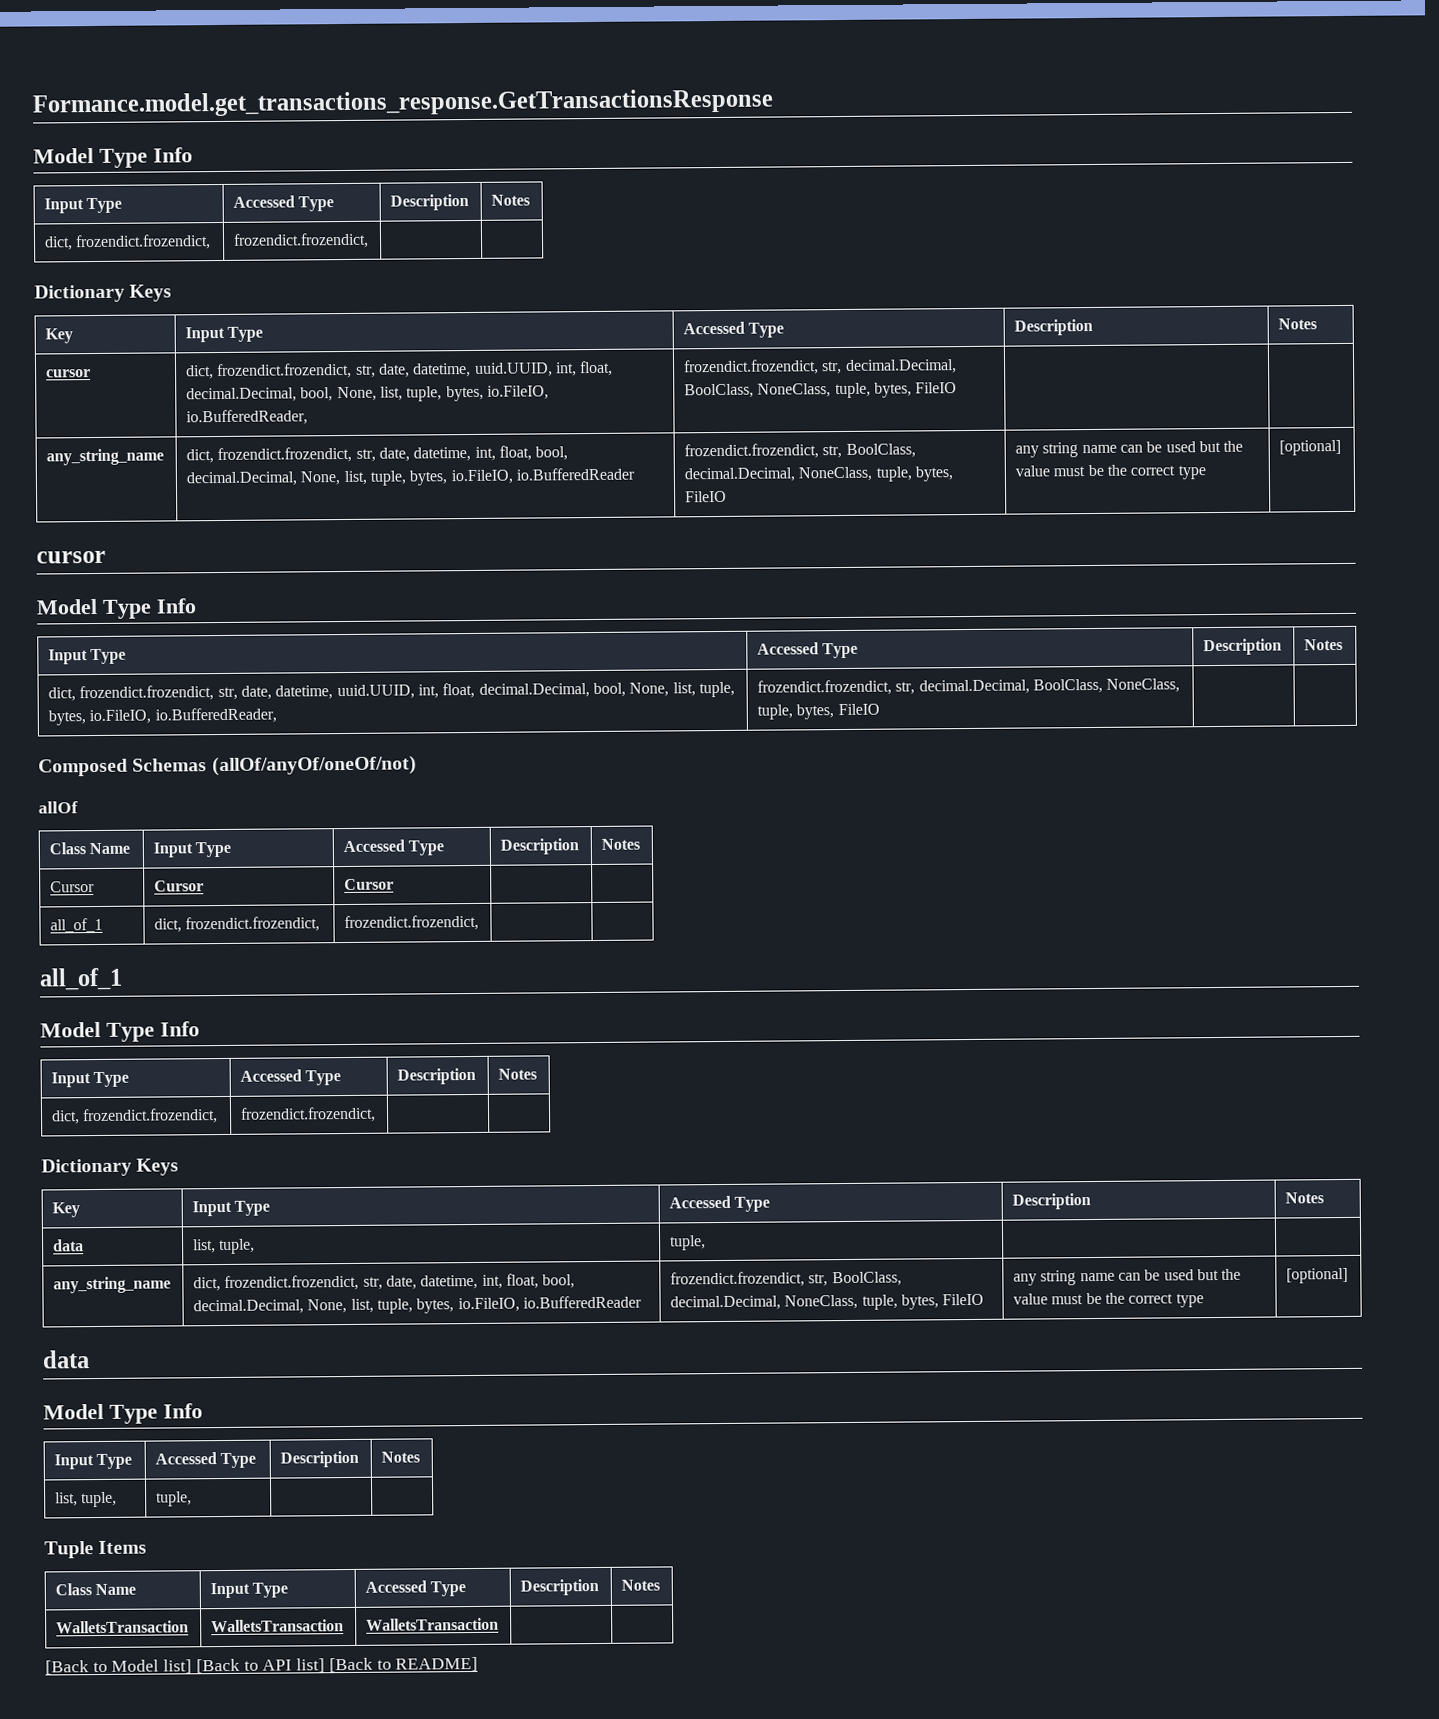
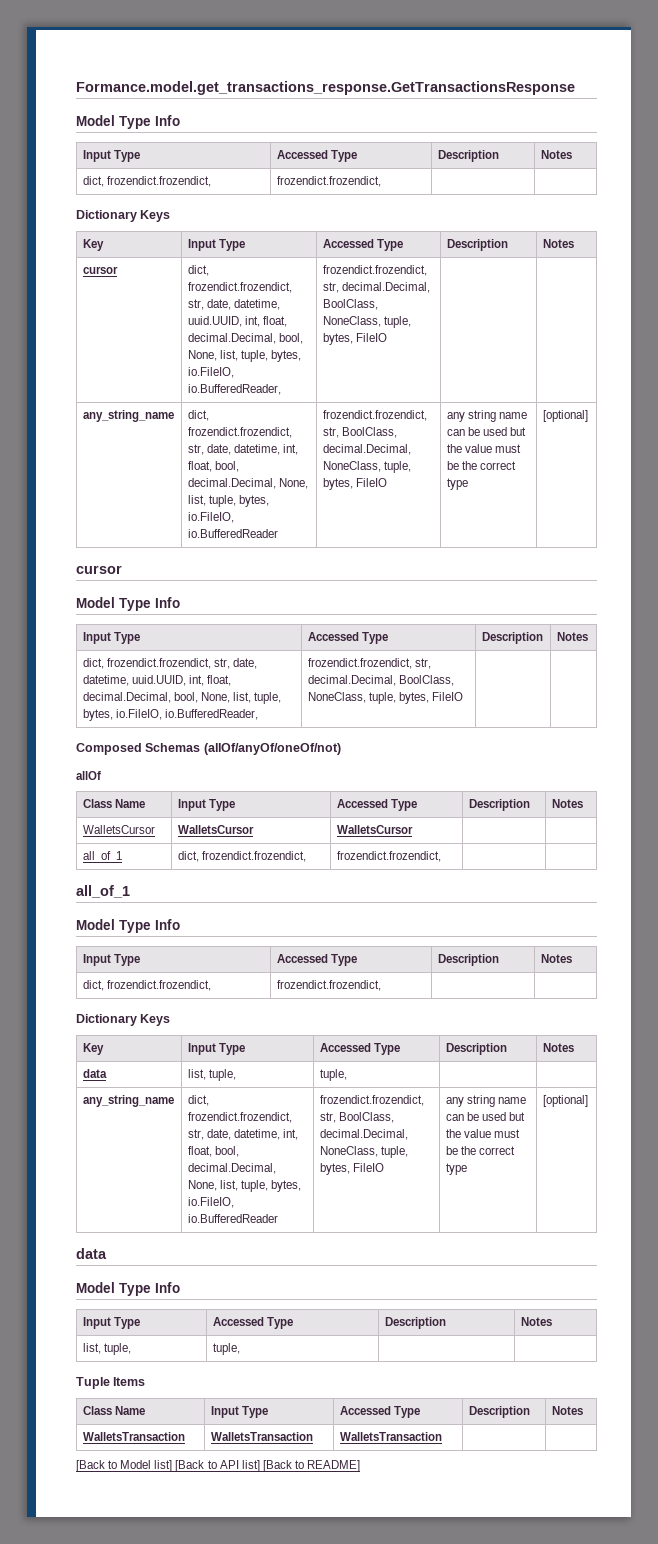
- Cursor | Cursor | Cursor | |
+ WalletsCursor | WalletsCursor | WalletsCursor | |

